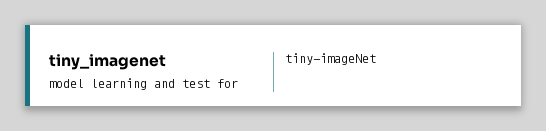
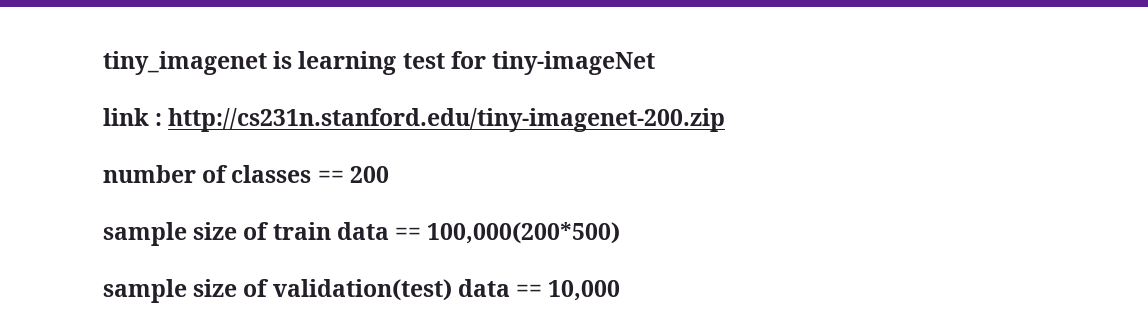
- tiny_imagenet
- model learning and test for tiny-imageNet
+ tiny_imagenet is learning test for tiny-imageNet
+ link : http://cs231n.stanford.edu/tiny-imagenet-200.zip
+ number of classes == 200
+ sample size of train data == 100,000(200*500)
+ sample size of validation(test) data == 10,000

